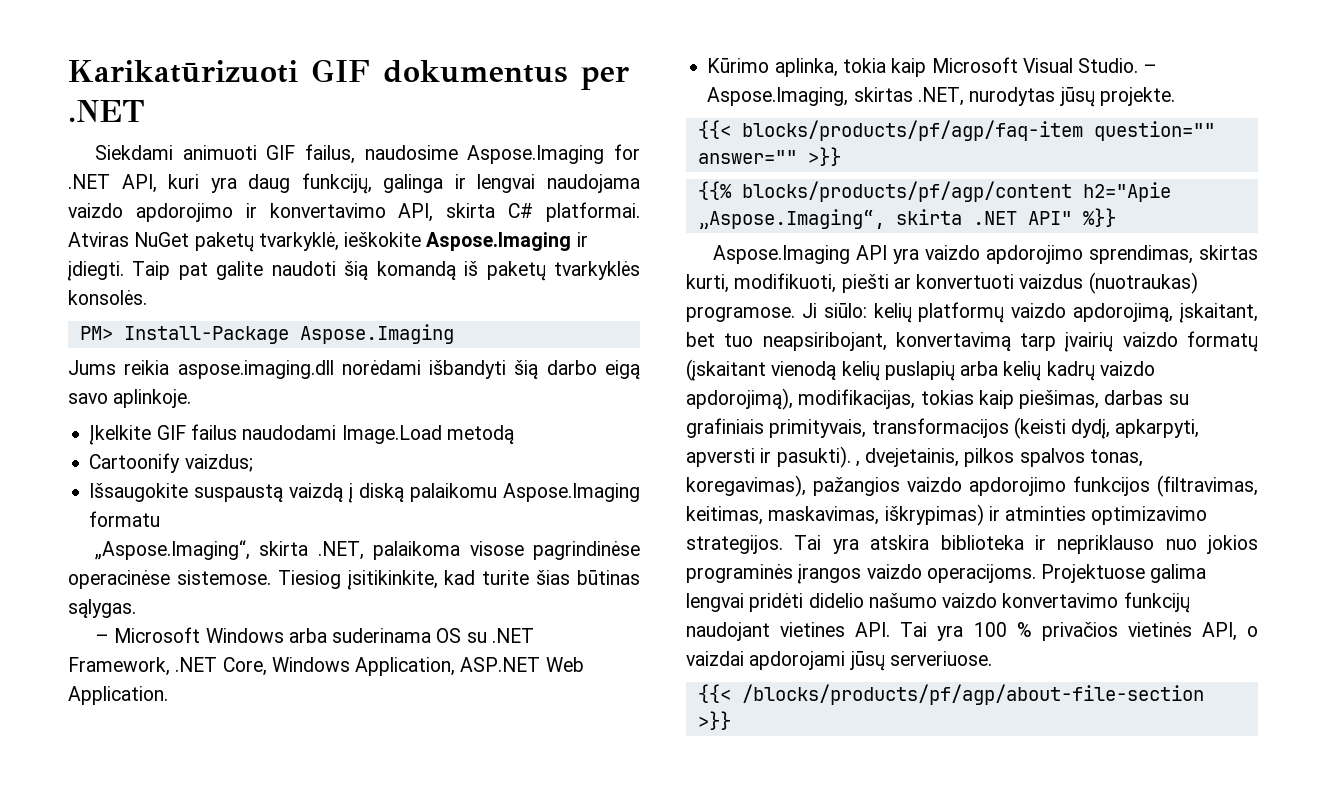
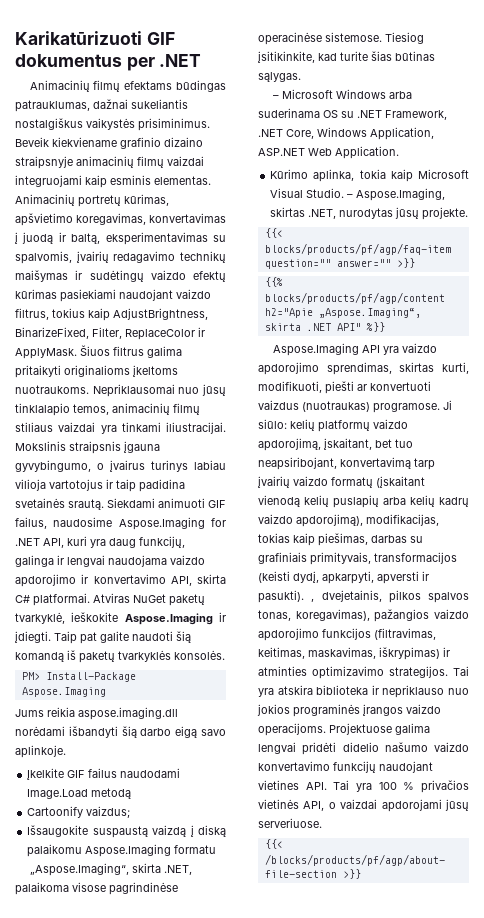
+ Animacinių filmų efektams būdingas patrauklumas, dažnai sukeliantis nostalgiškus vaikystės prisiminimus. Beveik kiekviename grafinio dizaino straipsnyje animacinių filmų vaizdai integruojami kaip esminis elementas. Animacinių portretų kūrimas, apšvietimo koregavimas, konvertavimas į juodą ir baltą, eksperimentavimas su spalvomis, įvairių redagavimo technikų maišymas ir sudėtingų vaizdo efektų kūrimas pasiekiami naudojant vaizdo filtrus, tokius kaip AdjustBrightness, BinarizeFixed, Filter, ReplaceColor ir ApplyMask. Šiuos filtrus galima pritaikyti originalioms įkeltoms nuotraukoms. Nepriklausomai nuo jūsų tinklalapio temos, animacinių filmų stiliaus vaizdai yra tinkami iliustracijai. Mokslinis straipsnis įgauna gyvybingumo, o įvairus turinys labiau vilioja vartotojus ir taip padidina svetainės srautą.

